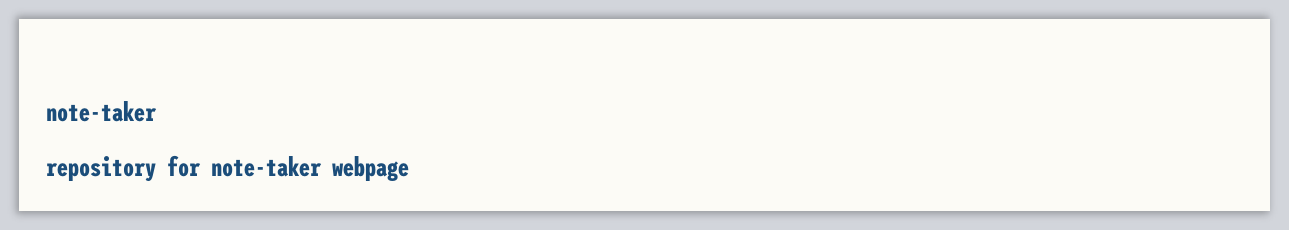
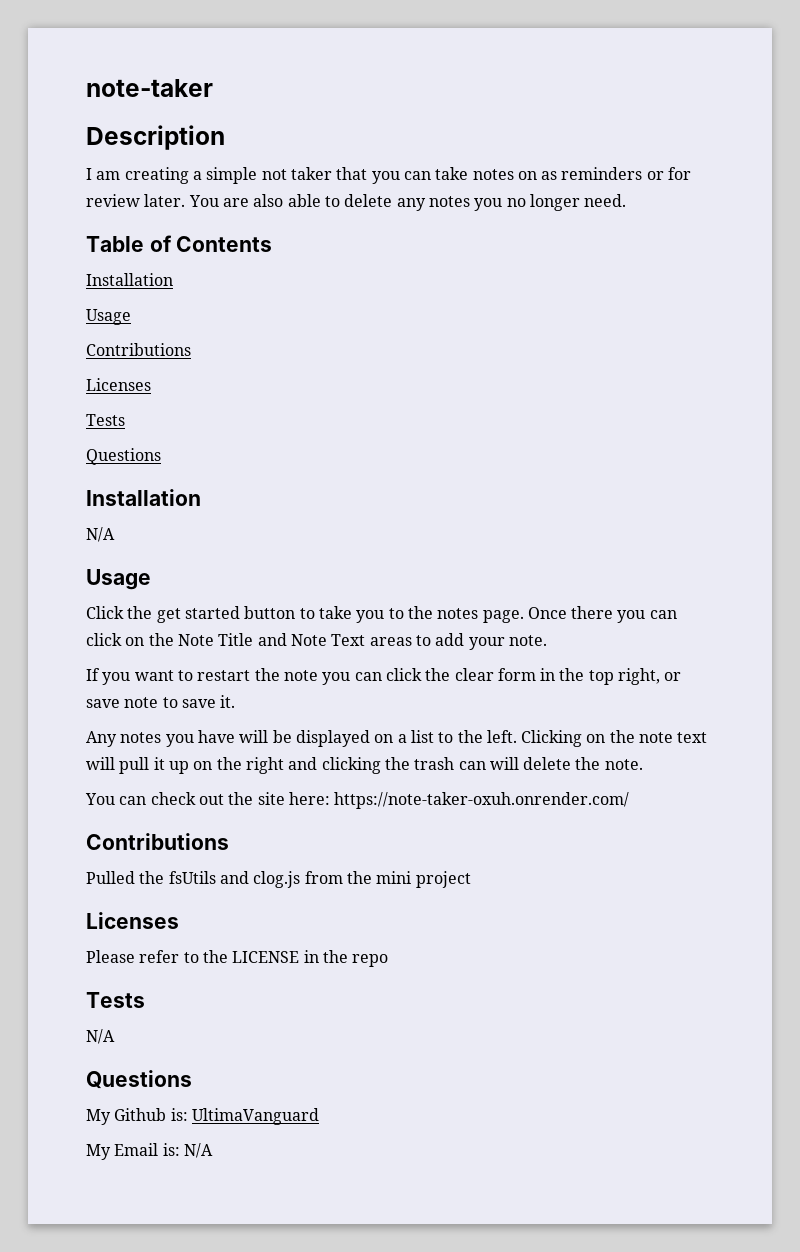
- repository for note-taker webpage
+ Description
+ I am creating a simple not taker that you can take notes on as reminders or for review later. You are also able to delete any notes you no longer need.
+ Table of Contents
+ Installation
+ Usage
+ Contributions
+ Licenses
+ Tests
+ Questions
+ Installation
+ N/A
+ Usage
+ Click the get started button to take you to the notes page. Once there you can click on the Note Title and Note Text areas to add your note.
+ If you want to restart the note you can click the clear form in the top right, or save note to save it.
+ Any notes you have will be displayed on a list to the left. Clicking on the note text will pull it up on the right and clicking the trash can will delete the note.
+ You can check out the site here: https://note-taker-oxuh.onrender.com/
+ Contributions
+ Pulled the fsUtils and clog.js from the mini project
+ Licenses
+ Please refer to the LICENSE in the repo
+ Tests
+ N/A
+ Questions
+ My Github is: UltimaVanguard
+ My Email is: N/A

